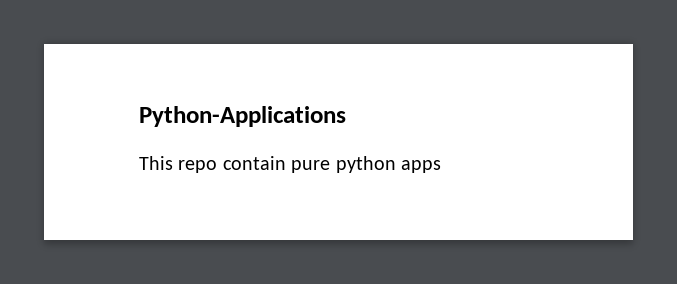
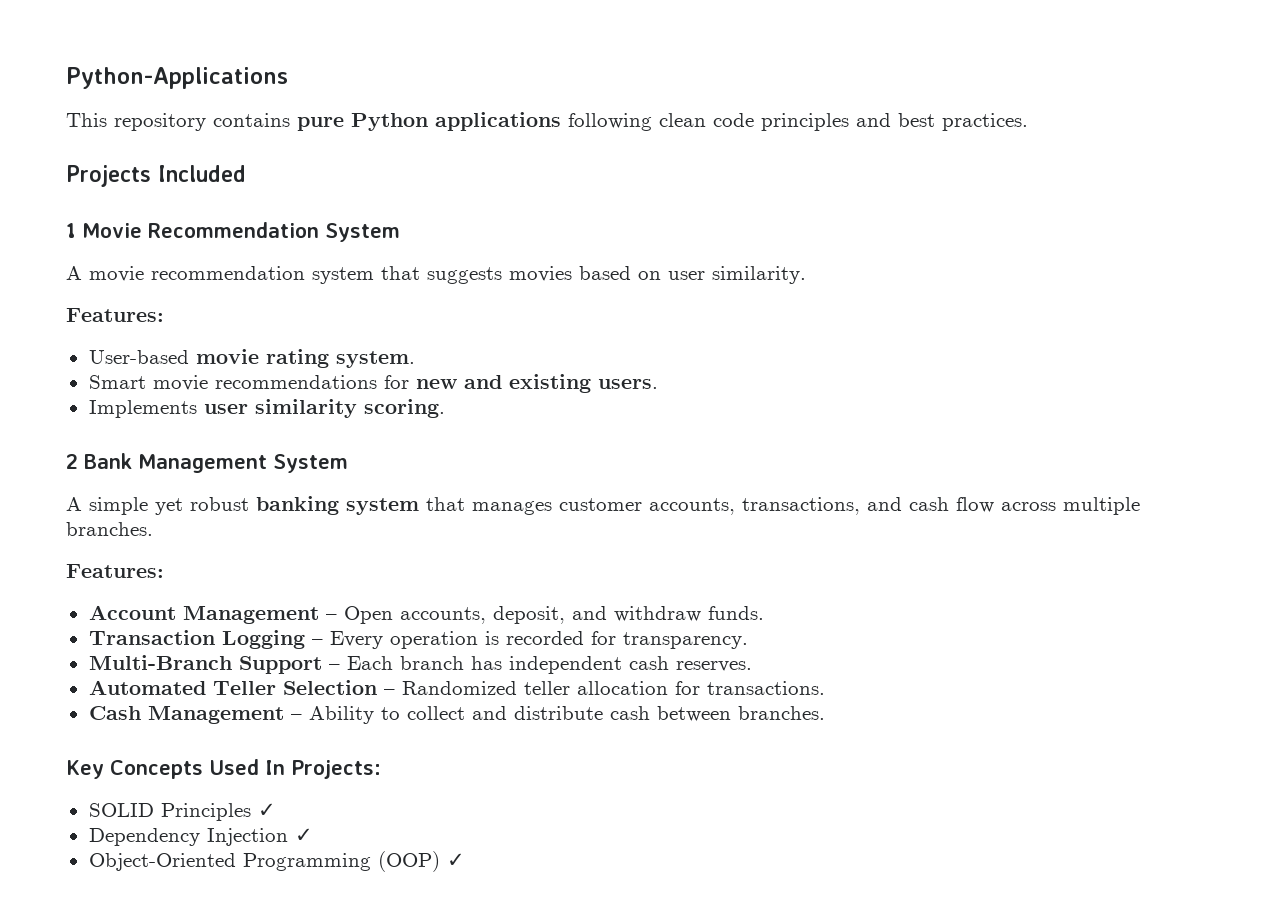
- This repo contain pure python apps
+ This repository contains pure Python applications following clean code principles and best practices.
+ Projects Included
+ 1 Movie Recommendation System
+ A movie recommendation system that suggests movies based on user similarity.
+ Features:
+ User-based movie rating system.
+ Smart movie recommendations for new and existing users.
+ Implements user similarity scoring.
+ 2 Bank Management System
+ A simple yet robust banking system that manages customer accounts, transactions, and cash flow across multiple branches.
+ Features:
+ Account Management – Open accounts, deposit, and withdraw funds.
+ Transaction Logging – Every operation is recorded for transparency.
+ Multi-Branch Support – Each branch has independent cash reserves.
+ Automated Teller Selection – Randomized teller allocation for transactions.
+ Cash Management – Ability to collect and distribute cash between branches.
+ Key Concepts Used In Projects:
+ SOLID Principles ✓
+ Dependency Injection ✓
+ Object-Oriented Programming (OOP) ✓

